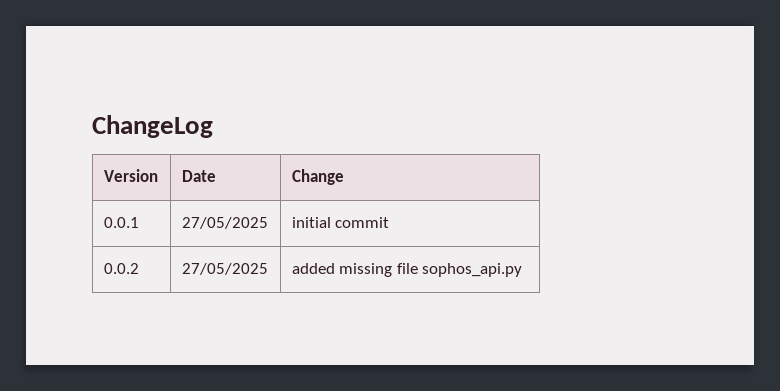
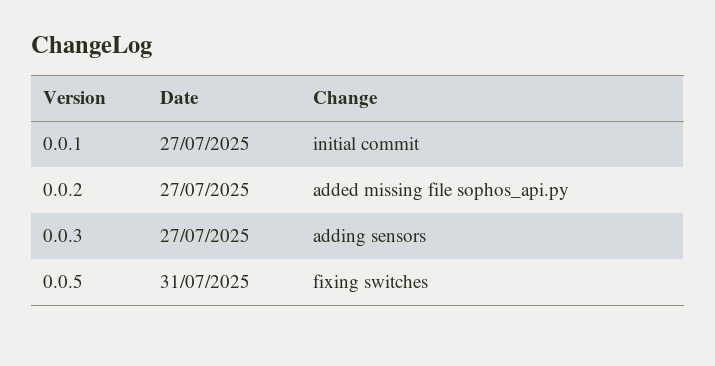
- 0.0.1 | 27/05/2025 | initial commit
+ 0.0.1 | 27/07/2025 | initial commit
- 0.0.2 | 27/05/2025 | added missing file sophos_api.py
+ 0.0.2 | 27/07/2025 | added missing file sophos_api.py
+ 0.0.3 | 27/07/2025 | adding sensors
+ 0.0.5 | 31/07/2025 | fixing switches

